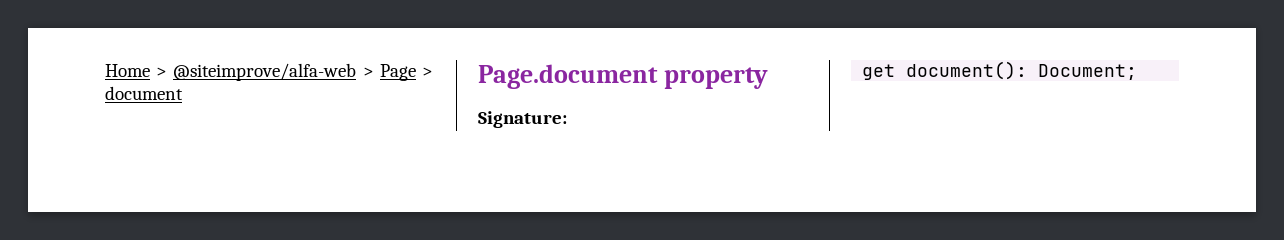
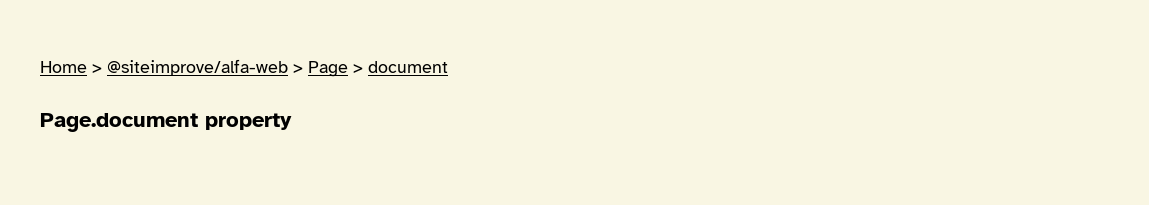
- Signature:
- get document(): Document;

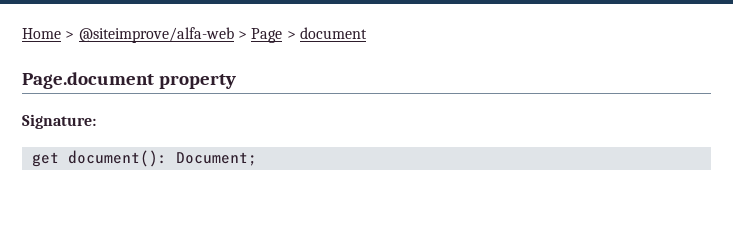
+ Signature:
+ get document(): Document;

